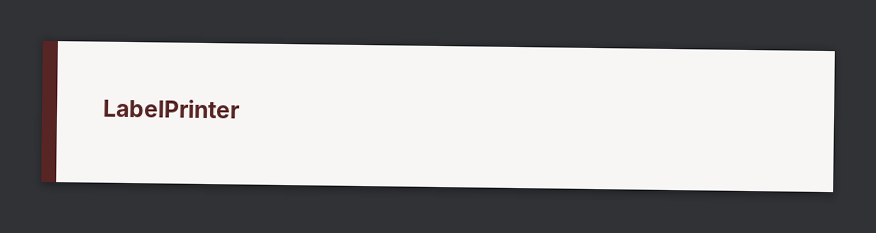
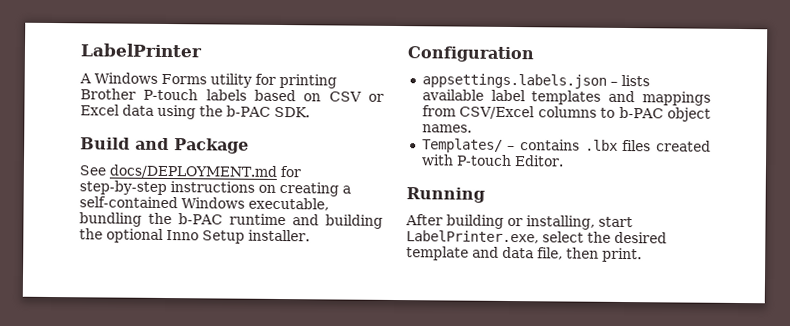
+ A Windows Forms utility for printing Brother P-touch labels based on CSV or Excel data using the b‑PAC SDK.
+ Build and Package
+ See docs/DEPLOYMENT.md for step‑by‑step instructions on creating a self‑contained Windows executable, bundling the b‑PAC runtime and building the optional Inno Setup installer.
+ Configuration
+ appsettings.labels.json – lists available label templates and mappings from CSV/Excel columns to b‑PAC object names.
+ Templates/ – contains .lbx files created with P‑touch Editor.
+ Running
+ After building or installing, start LabelPrinter.exe, select the desired template and data file, then print.

